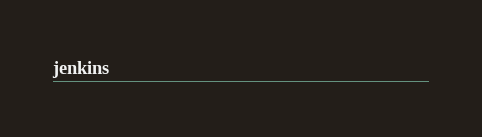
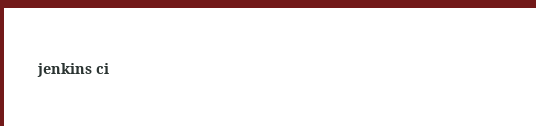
- jenkins
+ jenkins ci

